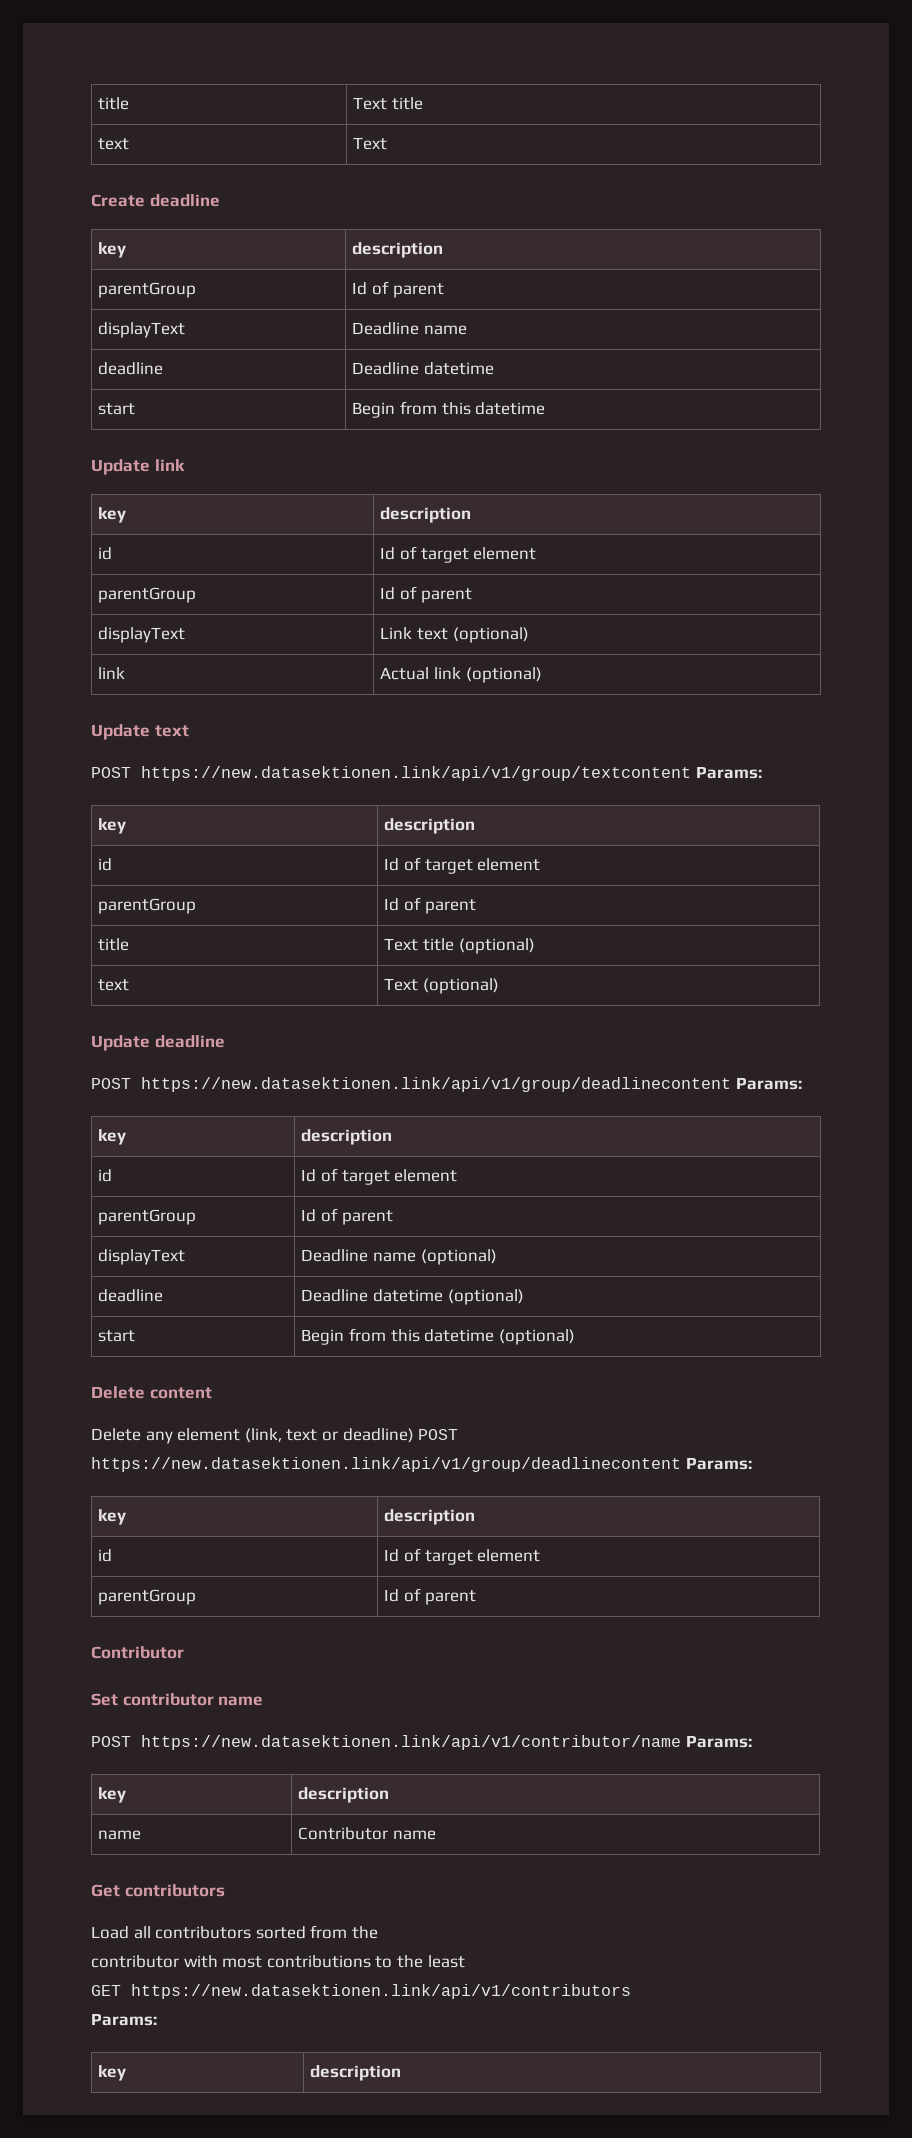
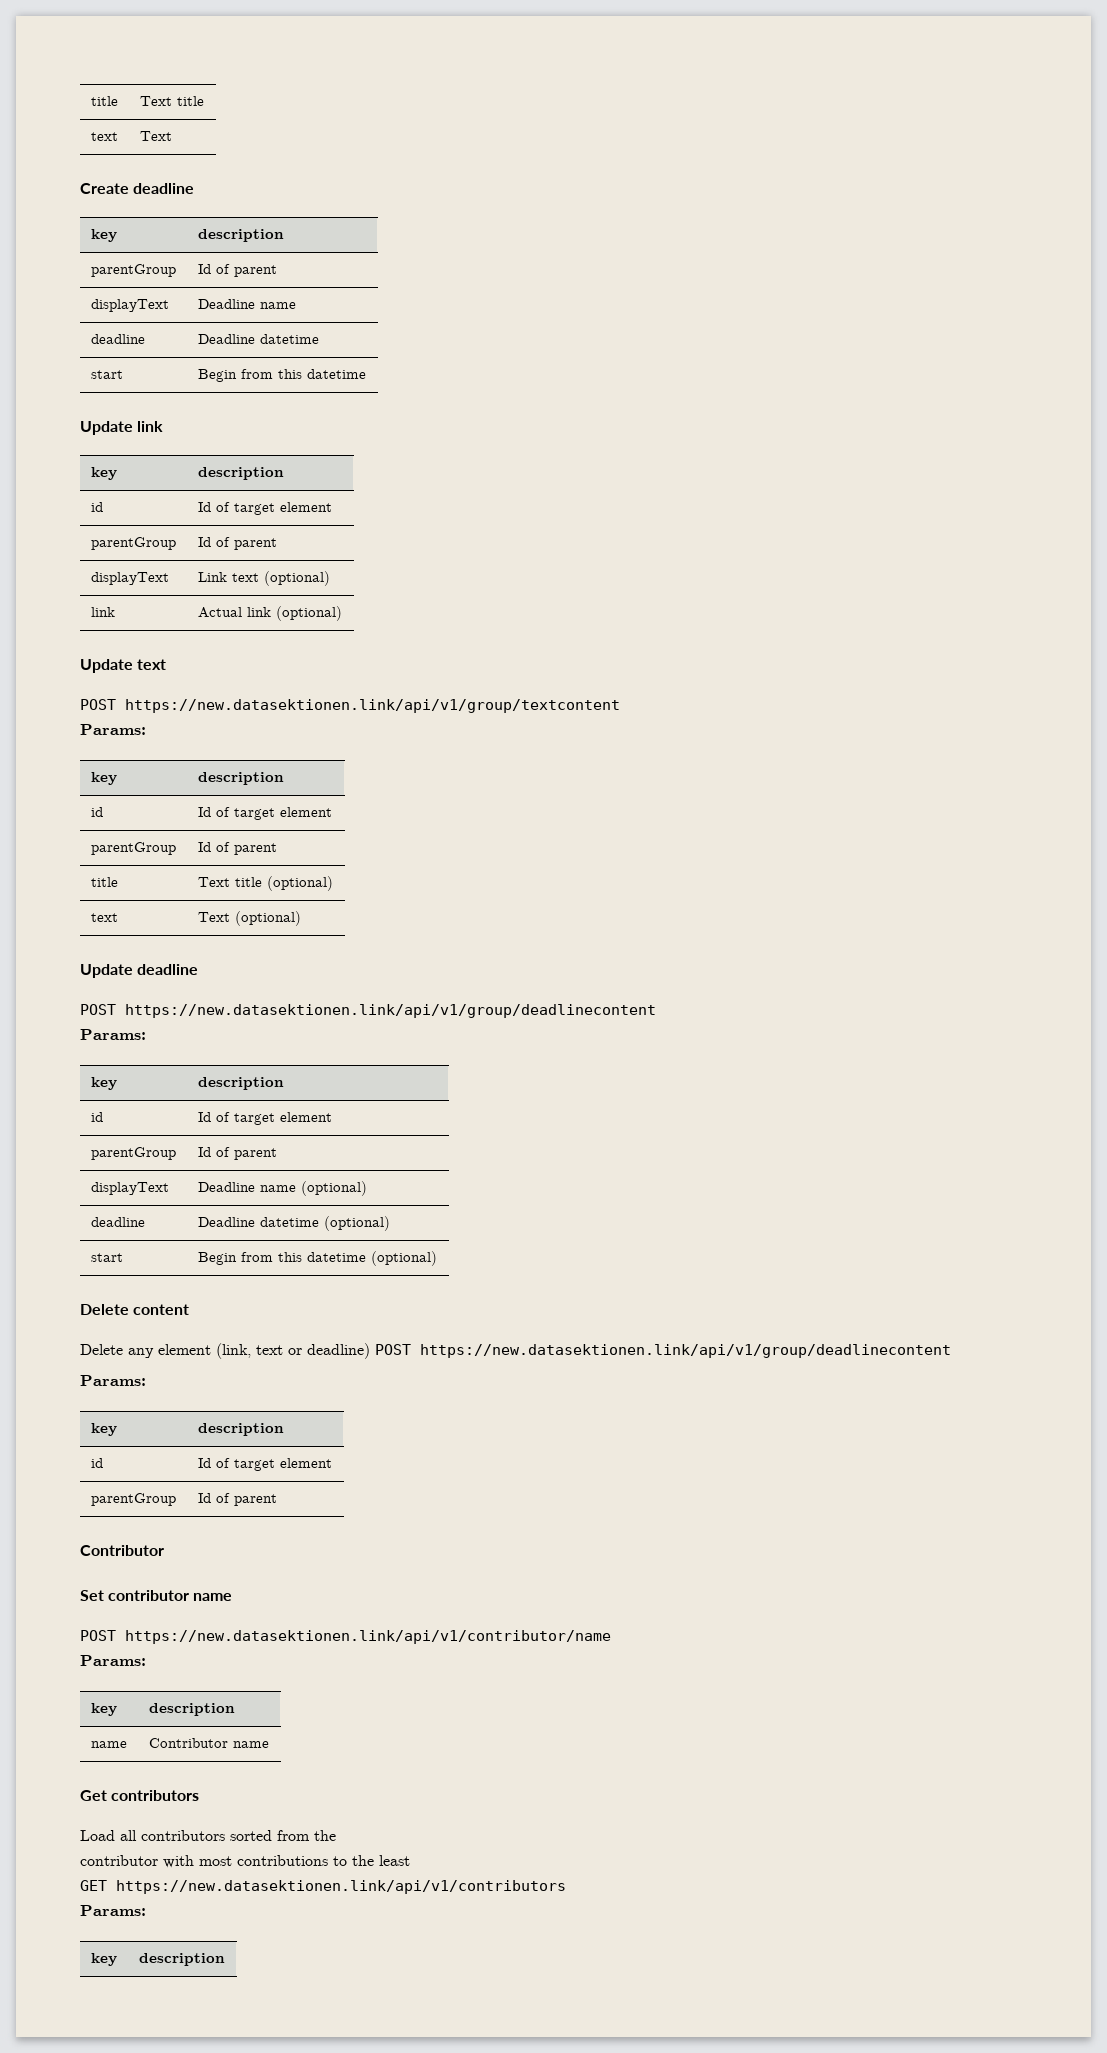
- POST https://new.datasektionen.link/api/v1/group/textcontent Params:
+ POST https://new.datasektionen.link/api/v1/group/textcontent
+ Params:
  Update deadline
- POST https://new.datasektionen.link/api/v1/group/deadlinecontent Params:
+ POST https://new.datasektionen.link/api/v1/group/deadlinecontent
+ Params:
- Delete any element (link, text or deadline) POST https://new.datasektionen.link/api/v1/group/deadlinecontent Params:
+ Delete any element (link, text or deadline) POST https://new.datasektionen.link/api/v1/group/deadlinecontent
+ Params:
- POST https://new.datasektionen.link/api/v1/contributor/name Params:
+ POST https://new.datasektionen.link/api/v1/contributor/name
+ Params:

